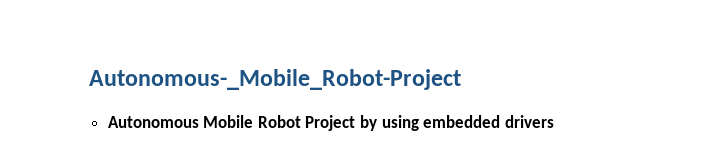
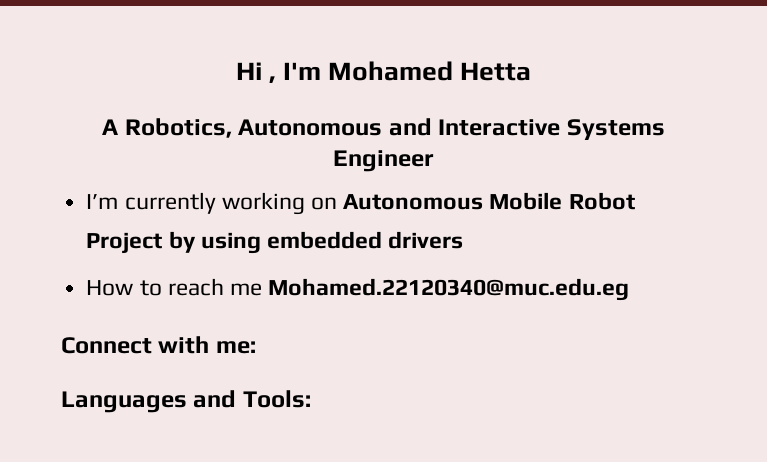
- Autonomous-_Mobile_Robot-Project
- Autonomous Mobile Robot Project by using embedded drivers
+ Hi , I'm Mohamed Hetta
+ A Robotics, Autonomous and Interactive Systems Engineer
+ I’m currently working on Autonomous Mobile Robot Project by using embedded drivers
+ How to reach me Mohamed.22120340@muc.edu.eg
+ Connect with me:
+ Languages and Tools:

